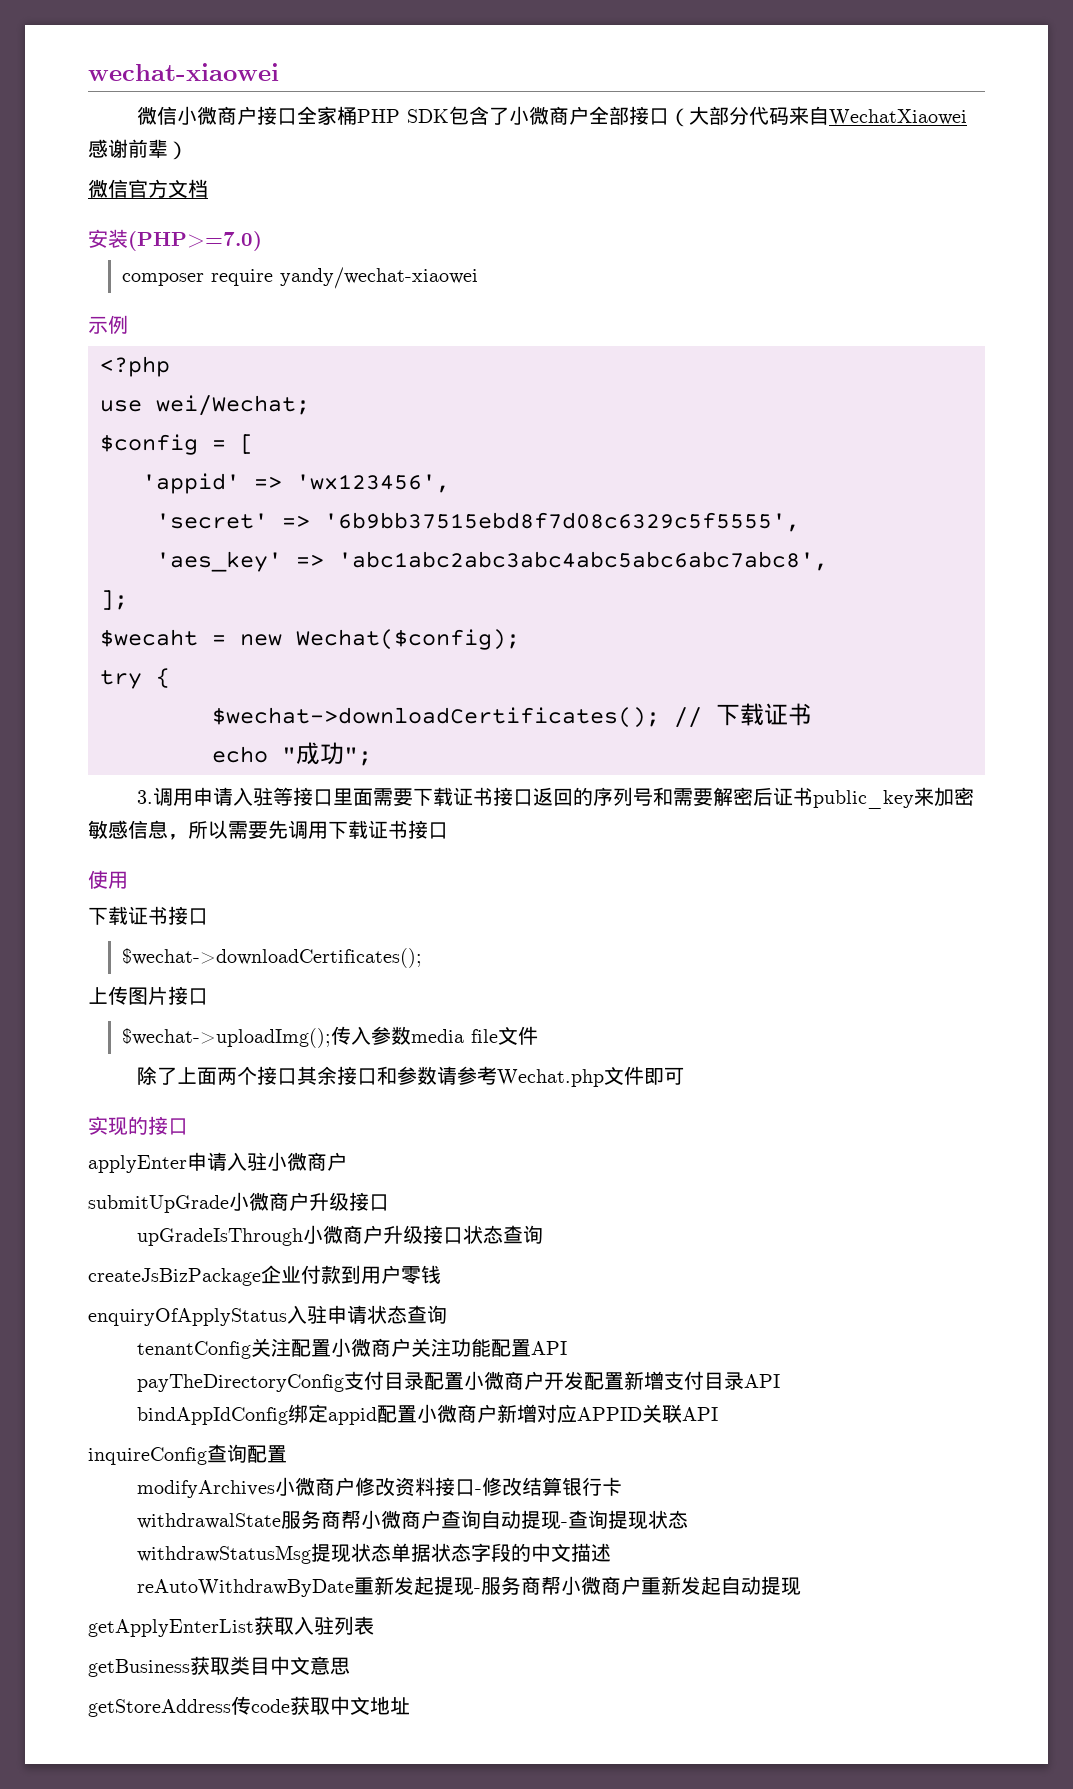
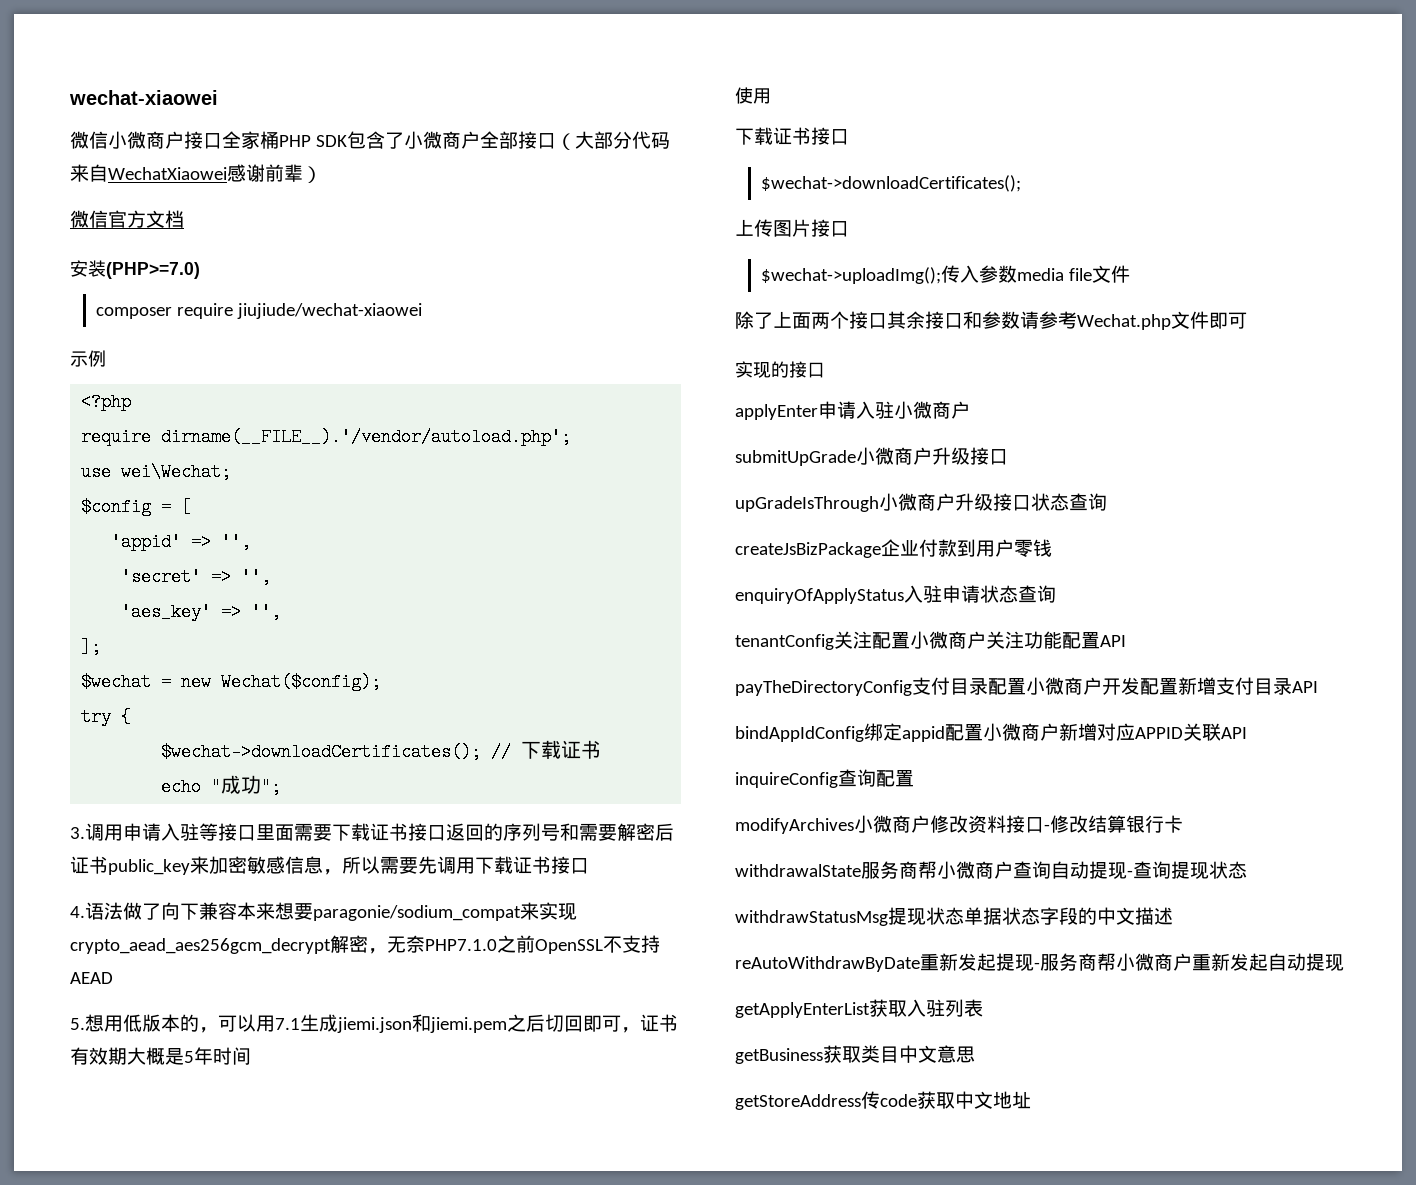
- composer require yandy/wechat-xiaowei
+ composer require jiujiude/wechat-xiaowei
+ require dirname(__FILE__).'/vendor/autoload.php';
- use wei/Wechat;
+ use wei\Wechat;
- 'appid' => 'wx123456',
+ 'appid' => '',
- 'secret' => '6b9bb37515ebd8f7d08c6329c5f5555',
+ 'secret' => '',
- 'aes_key' => 'abc1abc2abc3abc4abc5abc6abc7abc8',
+ 'aes_key' => '',
- $wecaht = new Wechat($config);
+ $wechat = new Wechat($config);
+ 4.语法做了向下兼容本来想要paragonie/sodium_compat来实现crypto_aead_aes256gcm_decrypt解密，无奈PHP7.1.0之前OpenSSL不支持AEAD
+ 5.想用低版本的，可以用7.1生成jiemi.json和jiemi.pem之后切回即可，证书有效期大概是5年时间

